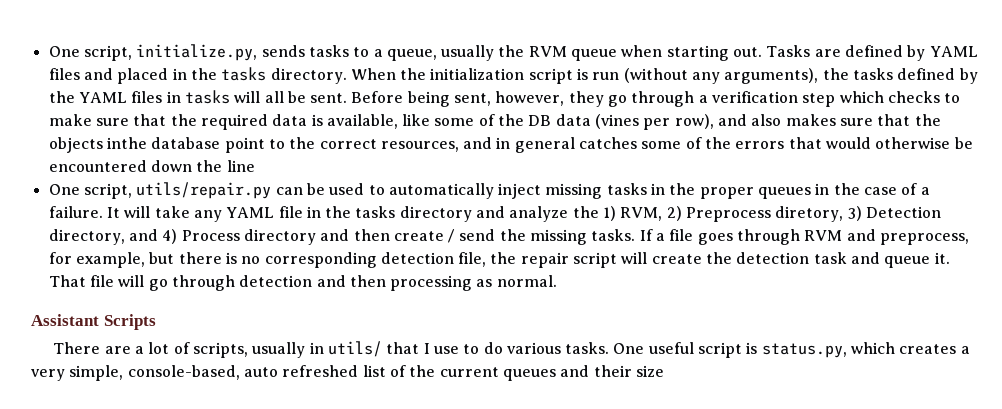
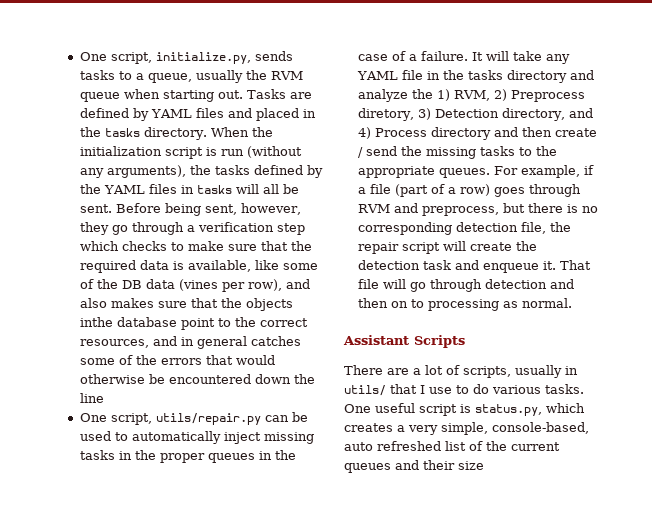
- It will take any YAML file in the tasks directory and analyze the 1) RVM, 2) Preprocess diretory, 3) Detection directory, and 4) Process directory and then create / send the missing tasks. If a file goes through RVM and preprocess, for example, but there is no corresponding detection file, the repair script will create the detection task and queue it.
+ It will take any YAML file in the tasks directory and analyze the 1) RVM, 2) Preprocess diretory, 3) Detection directory, and 4) Process directory and then create / send the missing tasks to the appropriate queues. For example, if a file (part of a row) goes through RVM and preprocess, but there is no corresponding detection file, the repair script will create the detection task and enqueue it.
- That file will go through detection and then processing as normal.
+ That file will go through detection and then on to processing as normal.

